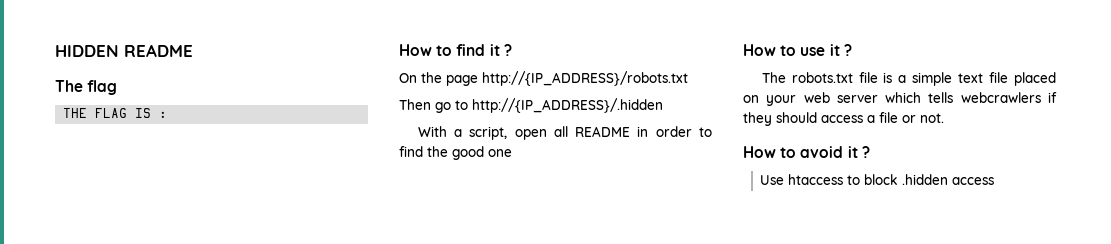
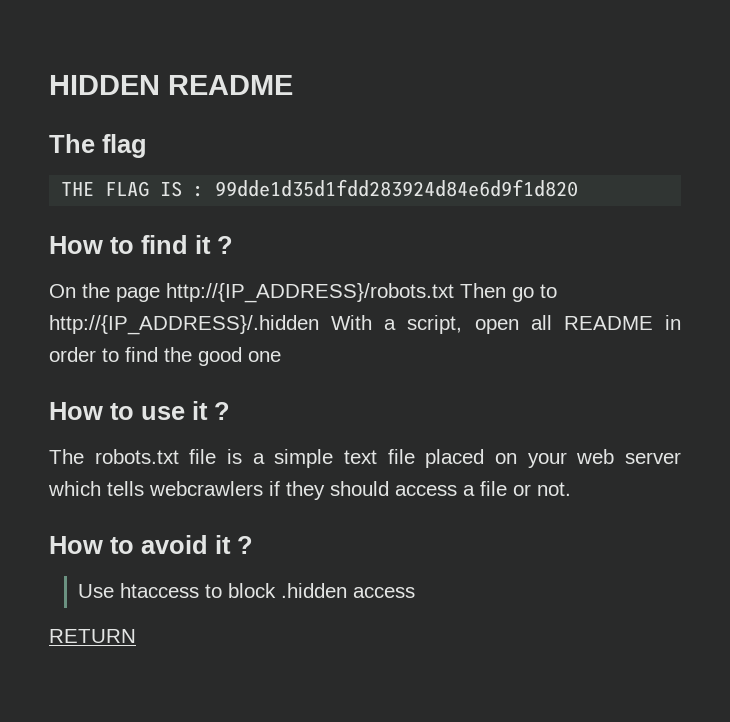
- THE FLAG IS :
+ THE FLAG IS : 99dde1d35d1fdd283924d84e6d9f1d820
- On the page http://{IP_ADDRESS}/robots.txt
- Then go to http://{IP_ADDRESS}/.hidden
- With a script, open all README in order to find the good one
+ On the page http://{IP_ADDRESS}/robots.txt Then go to http://{IP_ADDRESS}/.hidden With a script, open all README in order to find the good one
+ RETURN

